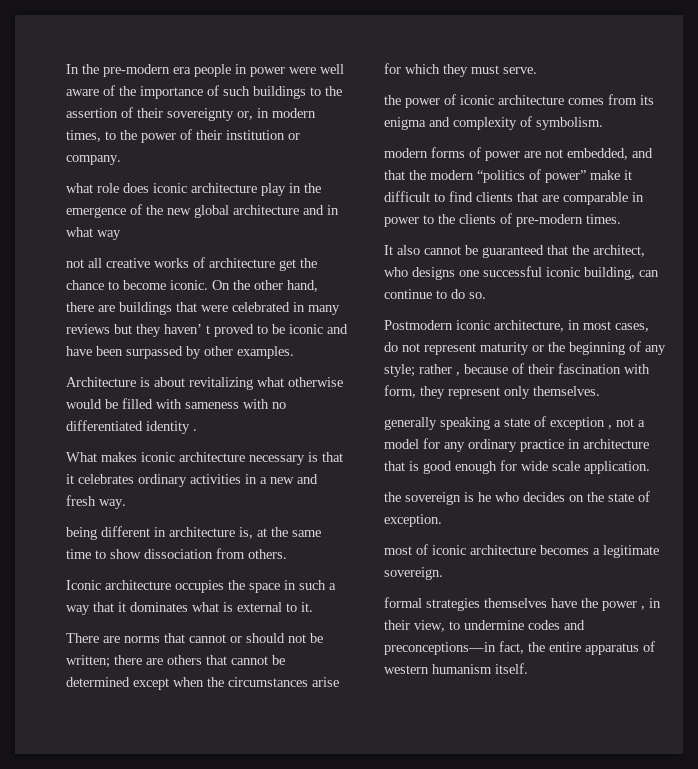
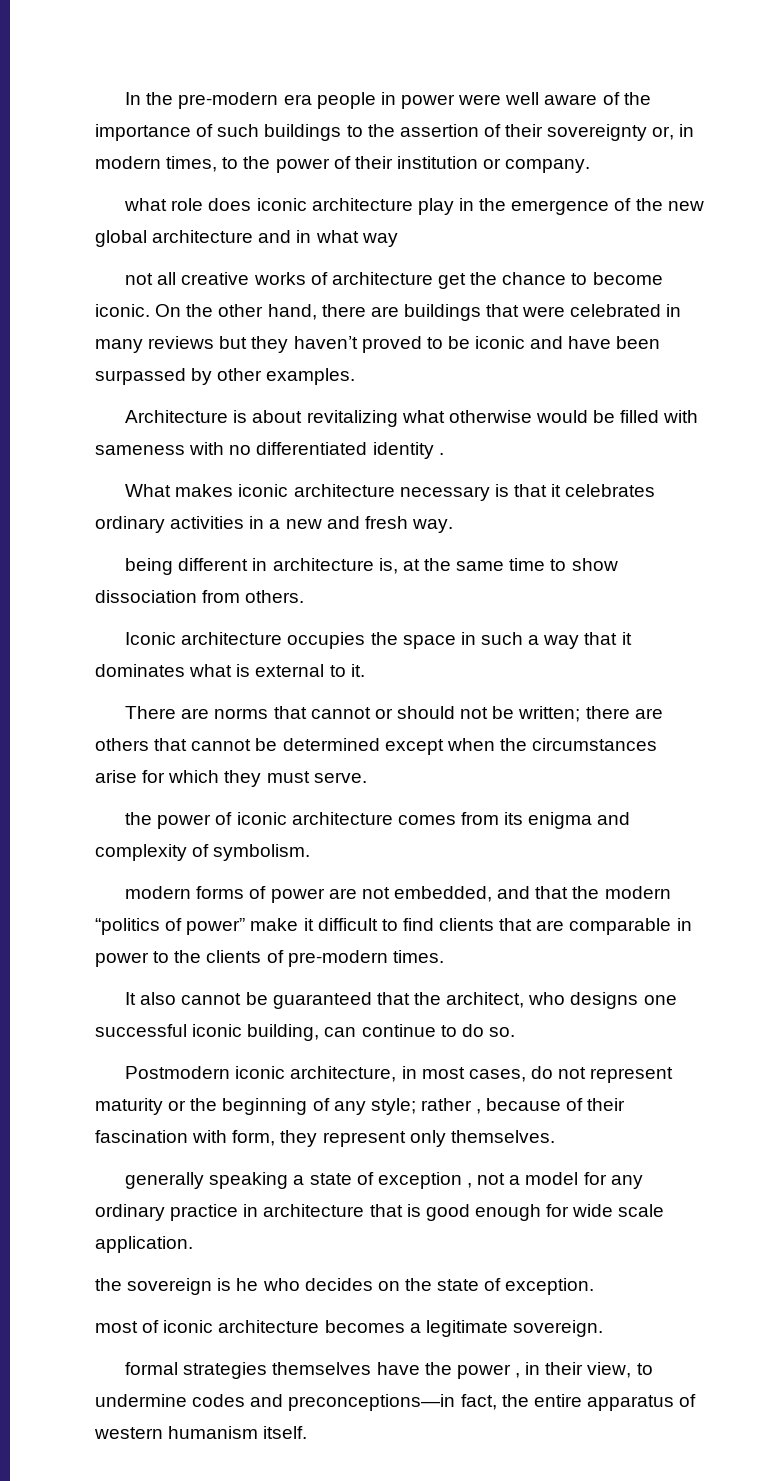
- On the other hand, there are buildings that were celebrated in many reviews but they haven’ t proved to be iconic and have been surpassed by other examples.
+ On the other hand, there are buildings that were celebrated in many reviews but they haven’t proved to be iconic and have been surpassed by other examples.

